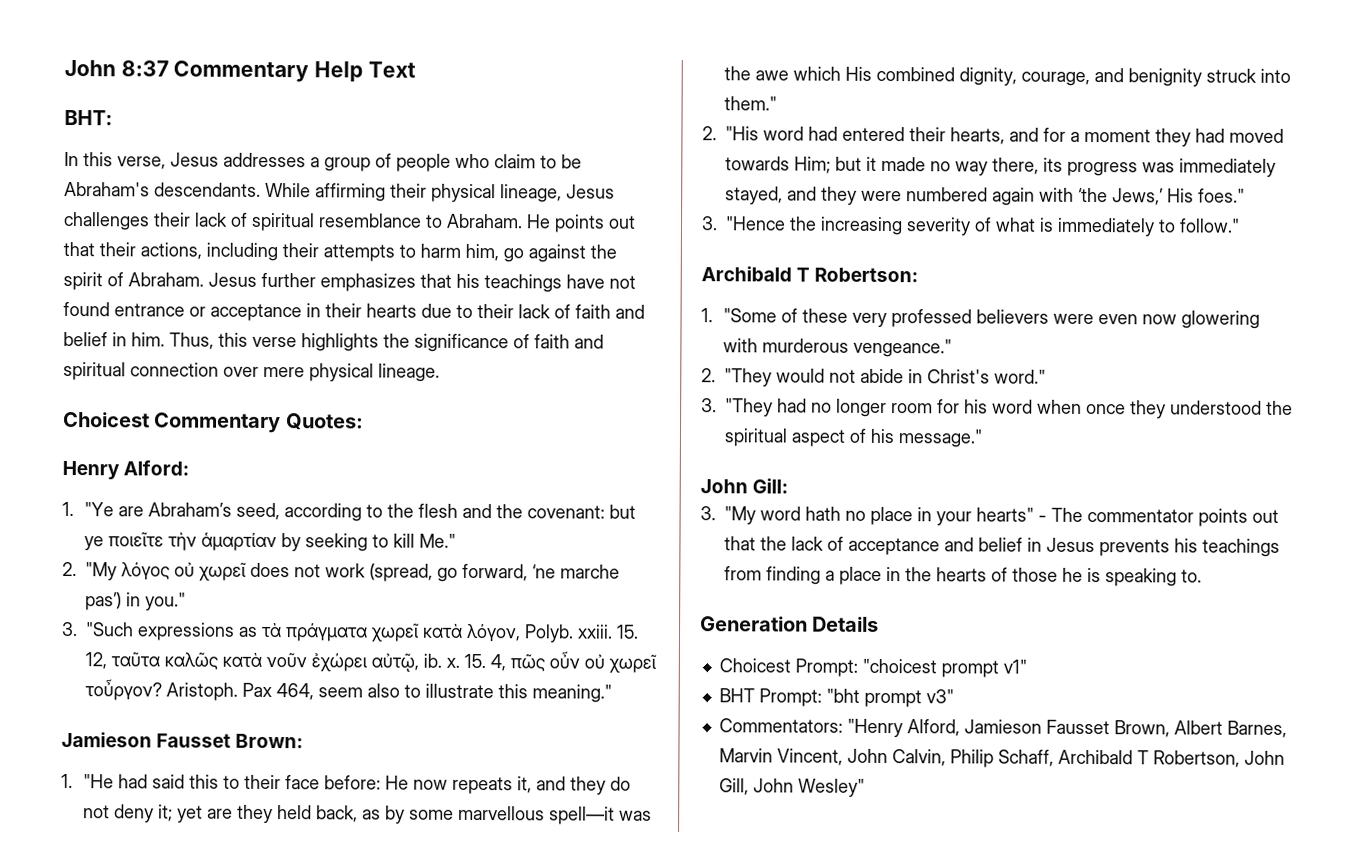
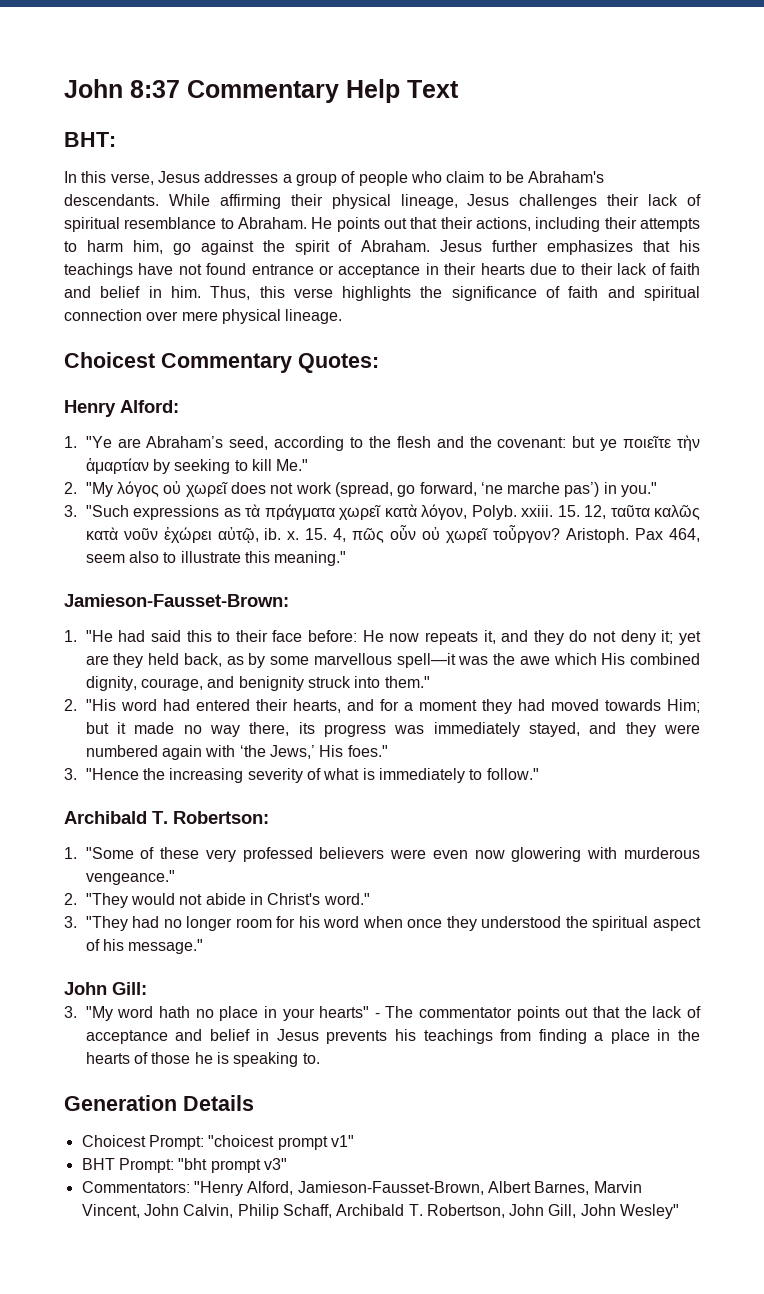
- Jamieson Fausset Brown:
+ Jamieson-Fausset-Brown:
- Archibald T Robertson:
+ Archibald T. Robertson:
- Commentators: "Henry Alford, Jamieson Fausset Brown, Albert Barnes, Marvin Vincent, John Calvin, Philip Schaff, Archibald T Robertson, John Gill, John Wesley"
+ Commentators: "Henry Alford, Jamieson-Fausset-Brown, Albert Barnes, Marvin Vincent, John Calvin, Philip Schaff, Archibald T. Robertson, John Gill, John Wesley"

